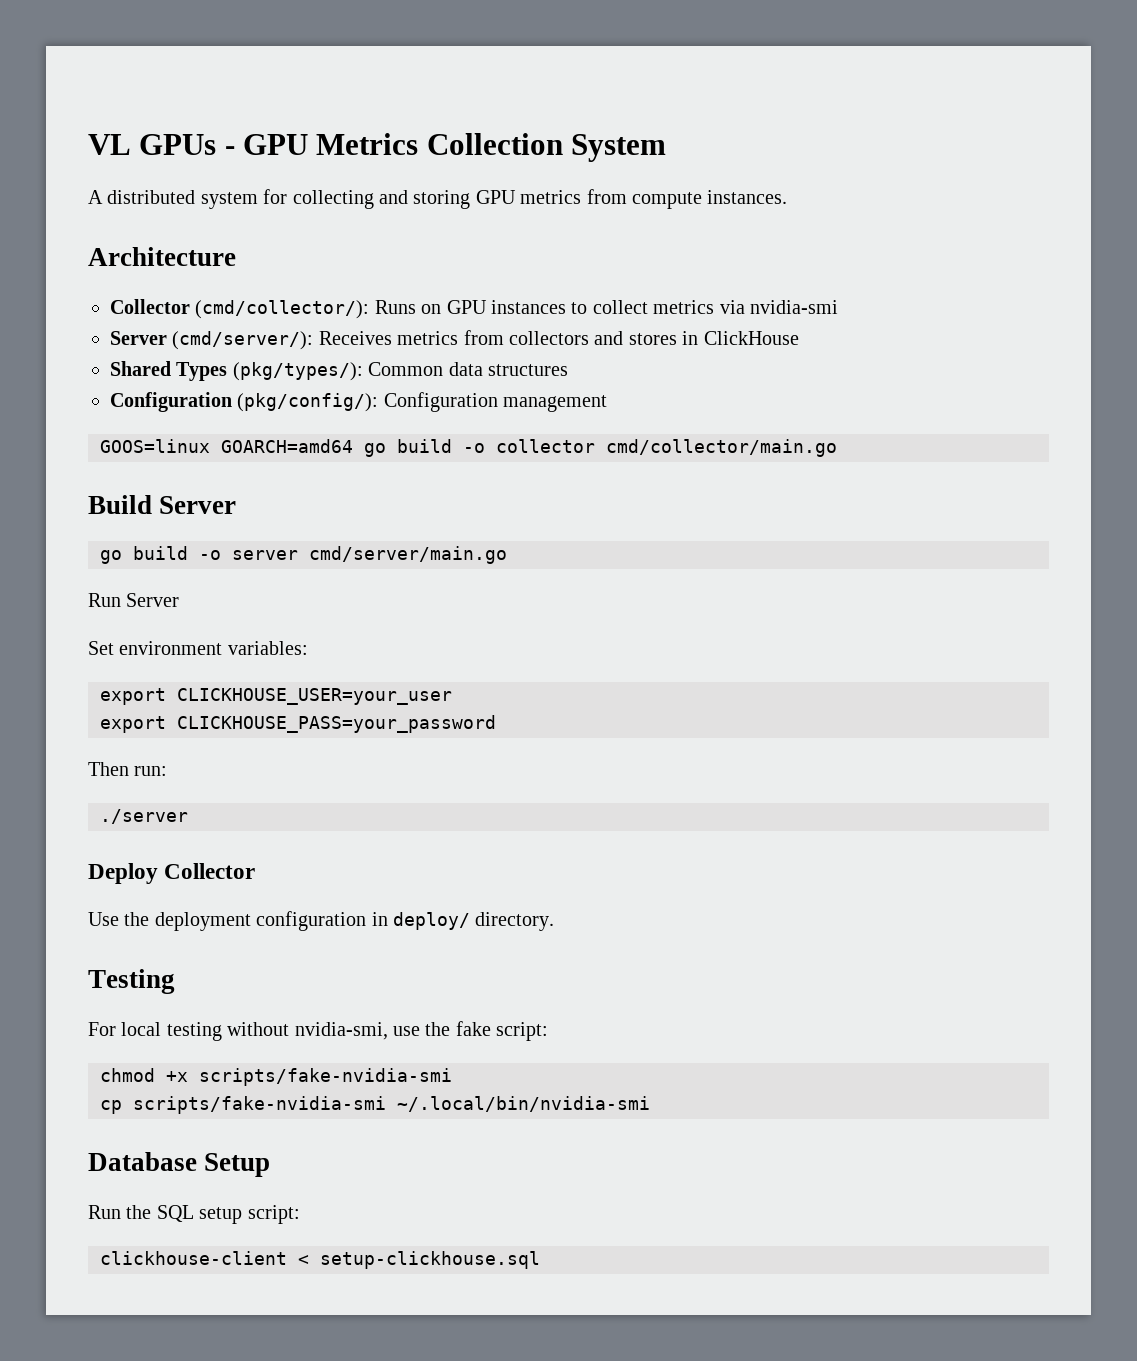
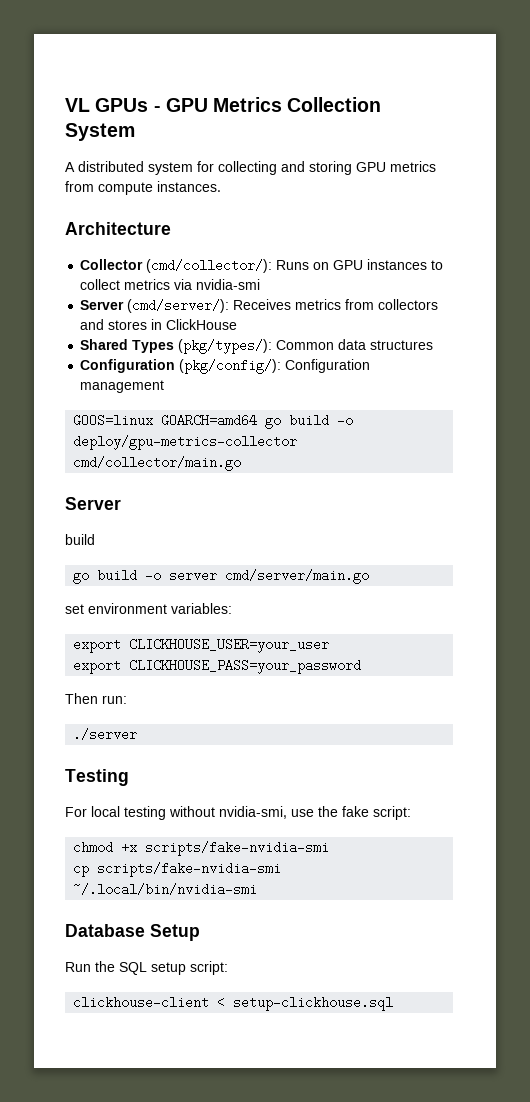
- GOOS=linux GOARCH=amd64 go build -o collector cmd/collector/main.go
- Build Server
+ GOOS=linux GOARCH=amd64 go build -o deploy/gpu-metrics-collector cmd/collector/main.go
+ Server
+ build
- Run Server
- Set environment variables:
+ set environment variables:
- Deploy Collector
- Use the deployment configuration in deploy/ directory.

